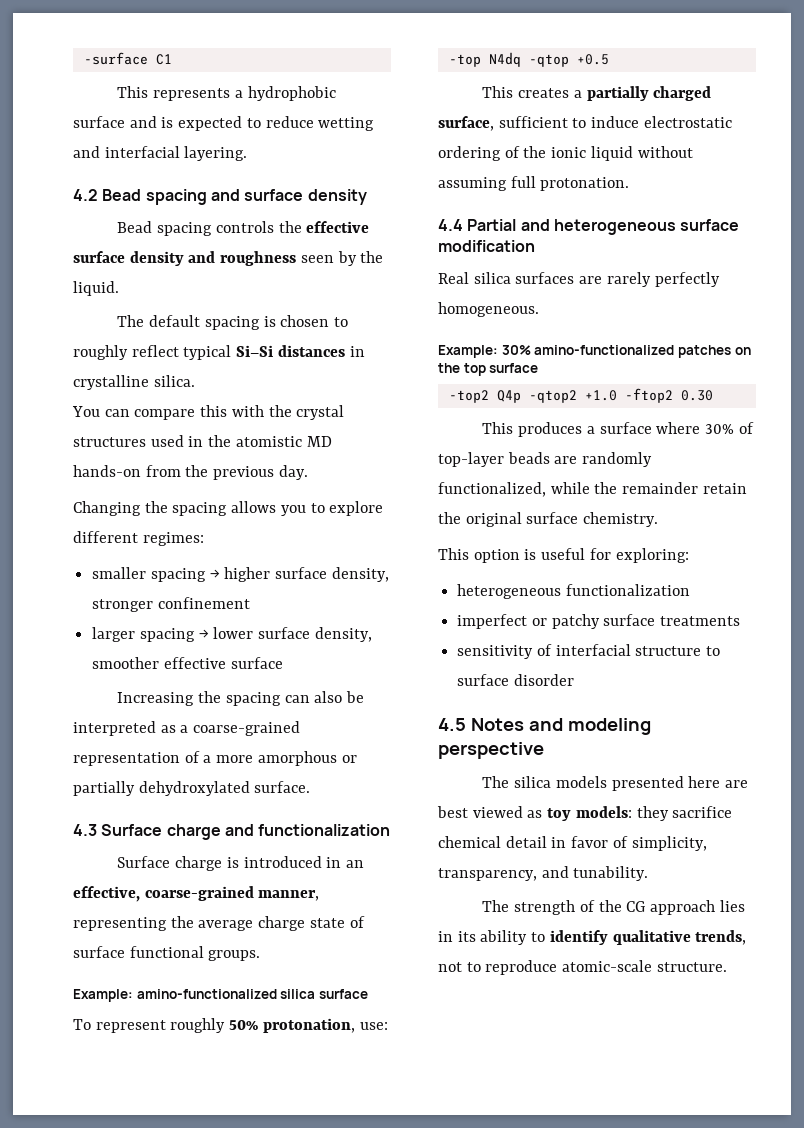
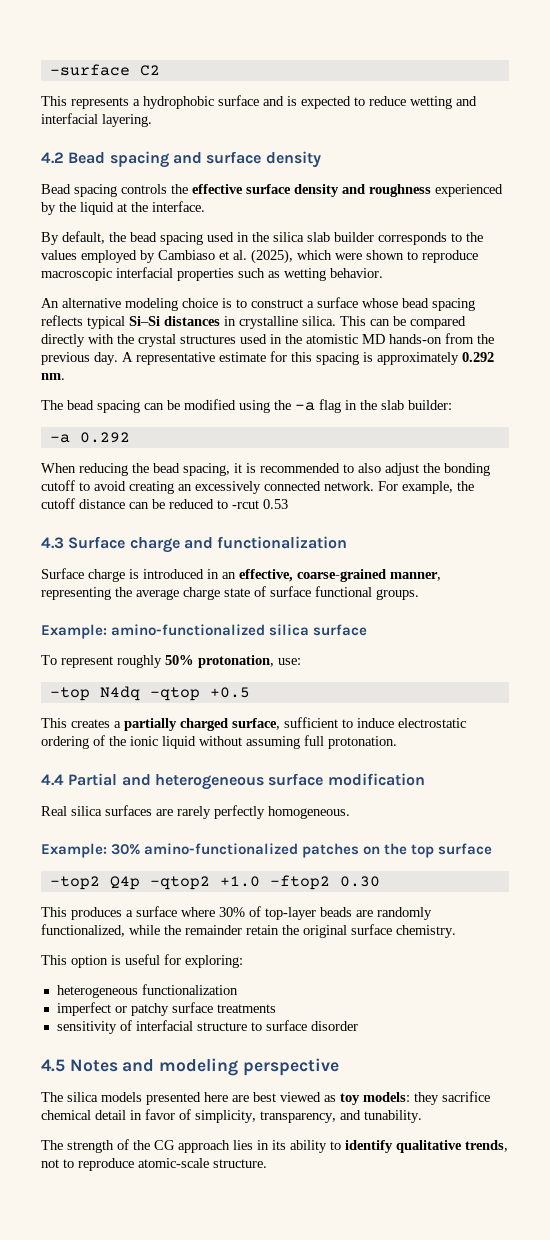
- -surface C1
+ -surface C2
- Bead spacing controls the effective surface density and roughness seen by the liquid.
- The default spacing is chosen to roughly reflect typical Si–Si distances in crystalline silica.
- You can compare this with the crystal structures used in the atomistic MD hands-on from the previous day.
- Changing the spacing allows you to explore different regimes:
- smaller spacing → higher surface density, stronger confinement
- larger spacing → lower surface density, smoother effective surface
- Increasing the spacing can also be interpreted as a coarse-grained representation of a more amorphous or partially dehydroxylated surface.
+ Bead spacing controls the effective surface density and roughness experienced by the liquid at the interface.
+ By default, the bead spacing used in the silica slab builder corresponds to the values employed by Cambiaso et al. (2025), which were shown to reproduce macroscopic interfacial properties such as wetting behavior.
+ An alternative modeling choice is to construct a surface whose bead spacing reflects typical Si–Si distances in crystalline silica. This can be compared directly with the crystal structures used in the atomistic MD hands-on from the previous day. A representative estimate for this spacing is approximately 0.292 nm.
+ The bead spacing can be modified using the -a flag in the slab builder:
+ -a 0.292
+ When reducing the bead spacing, it is recommended to also adjust the bonding cutoff to avoid creating an excessively connected network. For example, the cutoff distance can be reduced to -rcut 0.53

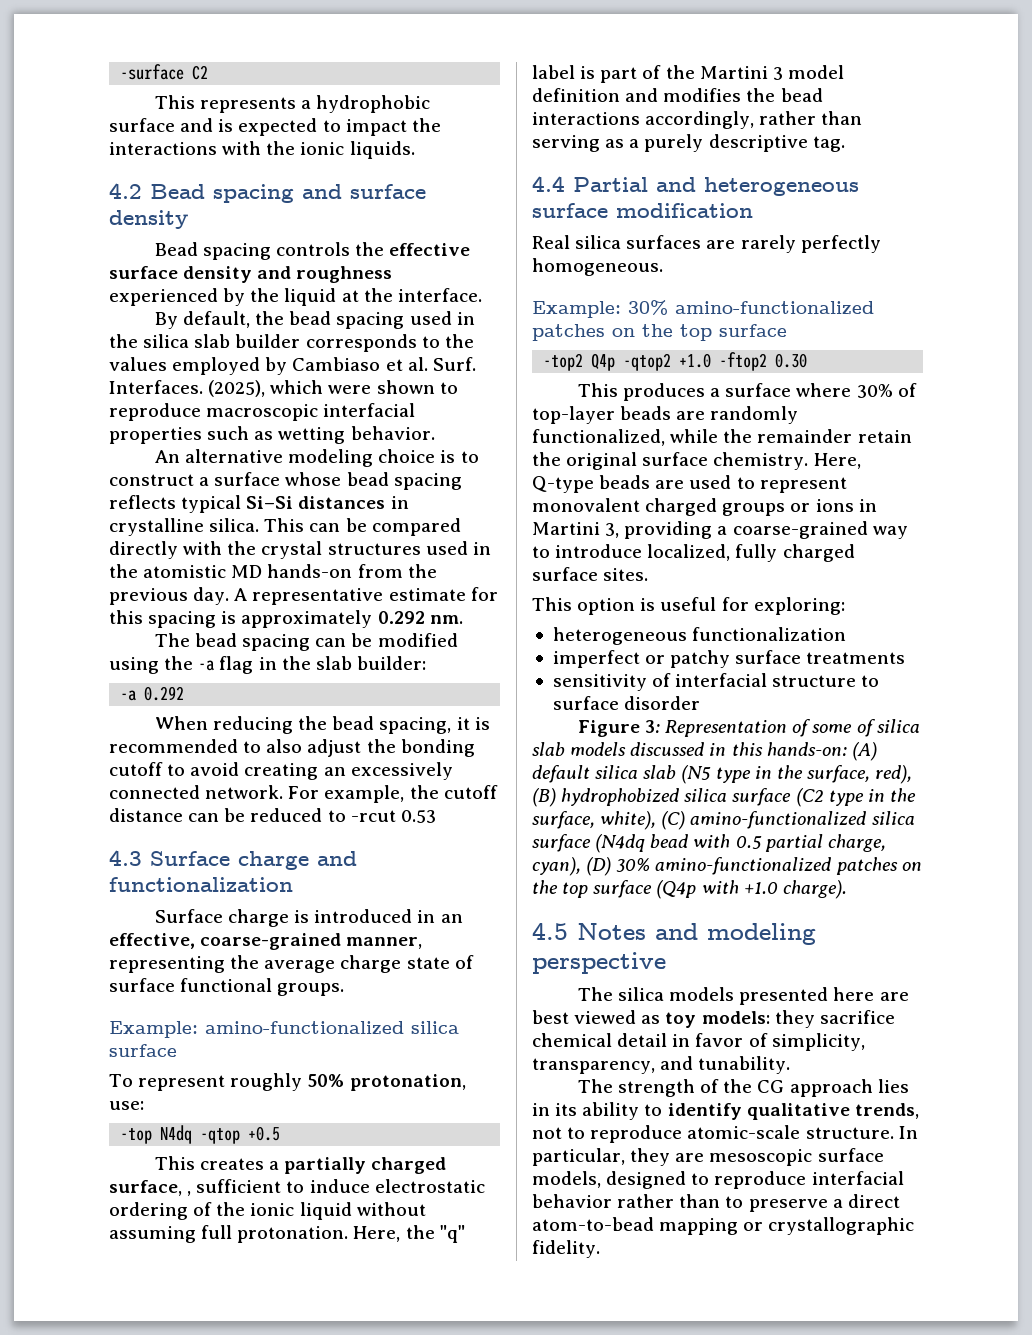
- This represents a hydrophobic surface and is expected to reduce wetting and interfacial layering.
+ This represents a hydrophobic surface and is expected to impact the interactions with the ionic liquids.
- By default, the bead spacing used in the silica slab builder corresponds to the values employed by Cambiaso et al. (2025), which were shown to reproduce macroscopic interfacial properties such as wetting behavior.
+ By default, the bead spacing used in the silica slab builder corresponds to the values employed by Cambiaso et al. Surf. Interfaces. (2025), which were shown to reproduce macroscopic interfacial properties such as wetting behavior.
- This creates a partially charged surface, sufficient to induce electrostatic ordering of the ionic liquid without assuming full protonation.
+ This creates a partially charged surface, , sufficient to induce electrostatic ordering of the ionic liquid without assuming full protonation. Here, the "q" label is part of the Martini 3 model definition and modifies the bead interactions accordingly, rather than serving as a purely descriptive tag.
+ Here, Q-type beads are used to represent monovalent charged groups or ions in Martini 3, providing a coarse-grained way to introduce localized, fully charged surface sites.
+ Figure 3: Representation of some of silica slab models discussed in this hands-on: (A) default silica slab (N5 type in the surface, red), (B) hydrophobized silica surface (C2 type in the surface, white), (C) amino-functionalized silica surface (N4dq bead with 0.5 partial charge, cyan), (D) 30% amino-functionalized patches on the top surface (Q4p with +1.0 charge).
+ In particular, they are mesoscopic surface models, designed to reproduce interfacial behavior rather than to preserve a direct atom-to-bead mapping or crystallographic fidelity.

